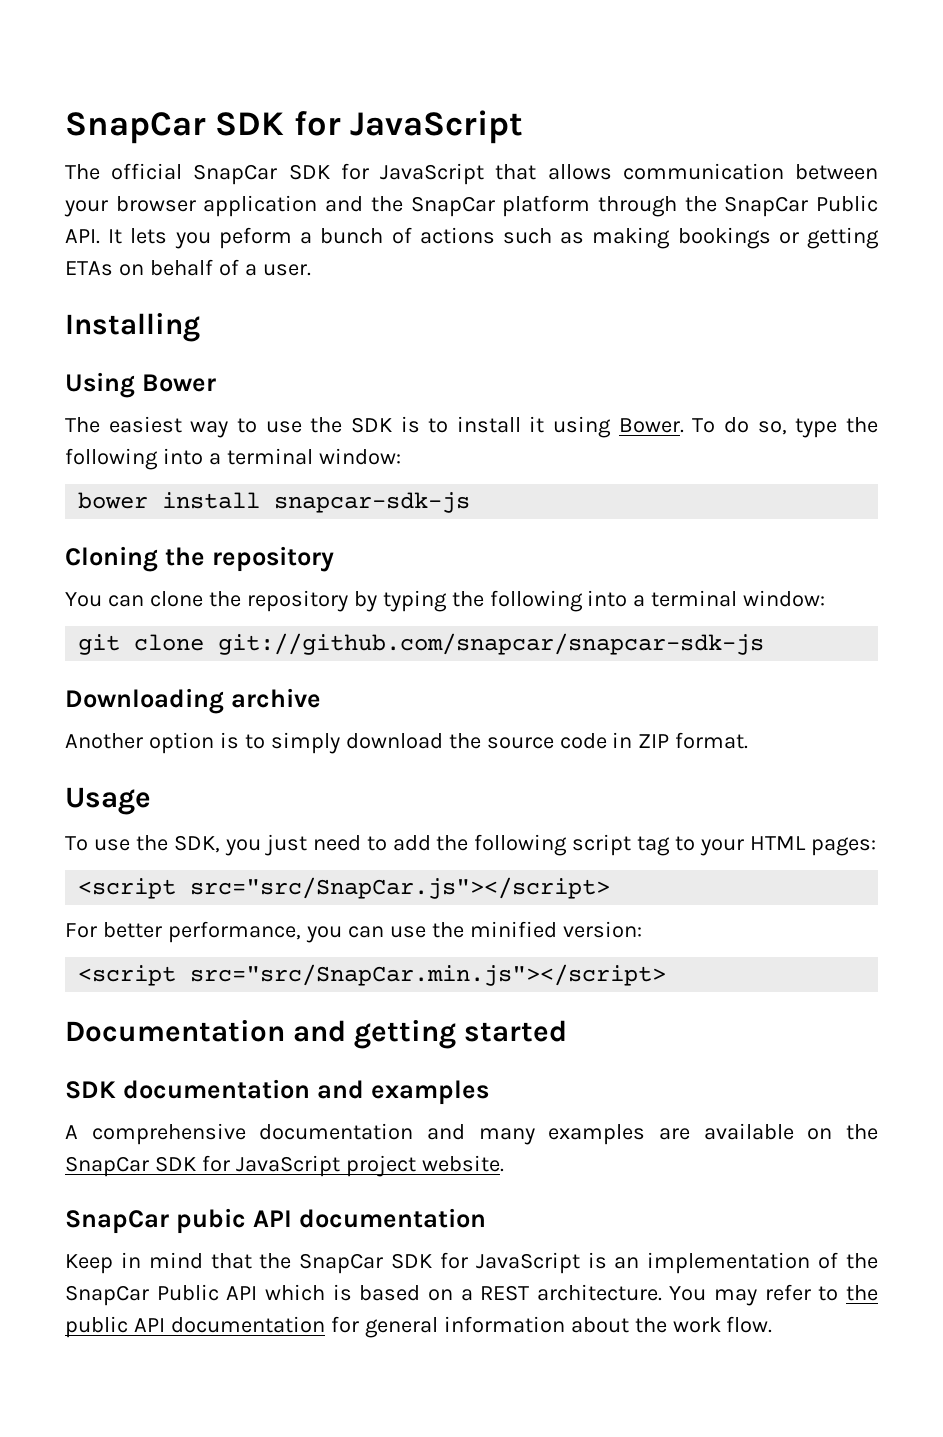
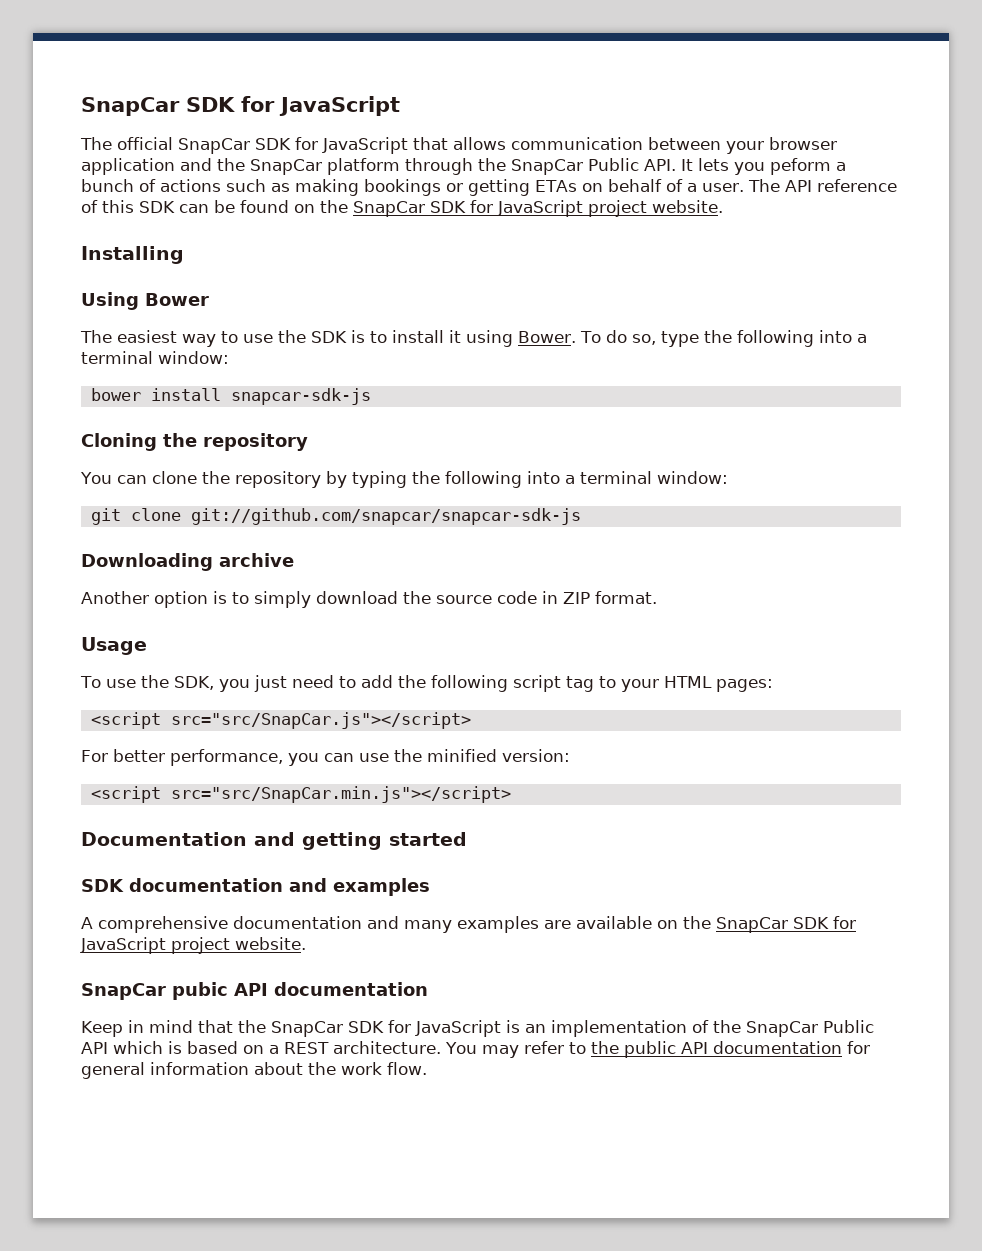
+ The API reference of this SDK can be found on the SnapCar SDK for JavaScript project website.

